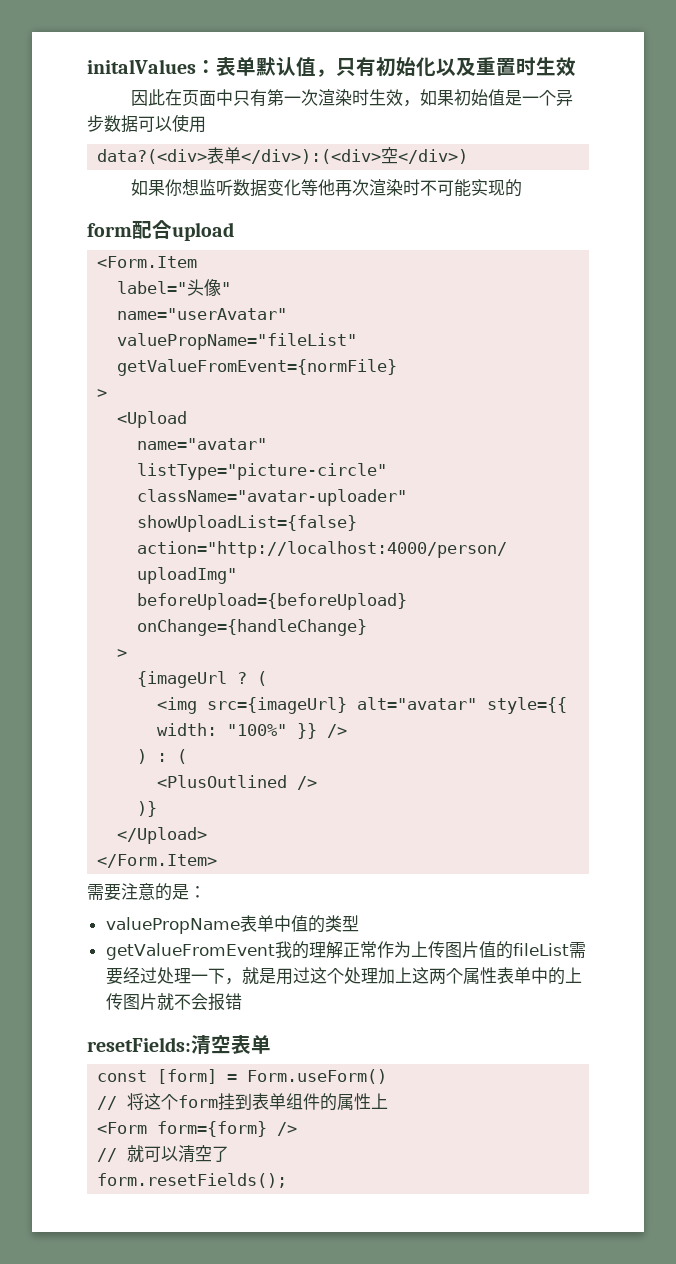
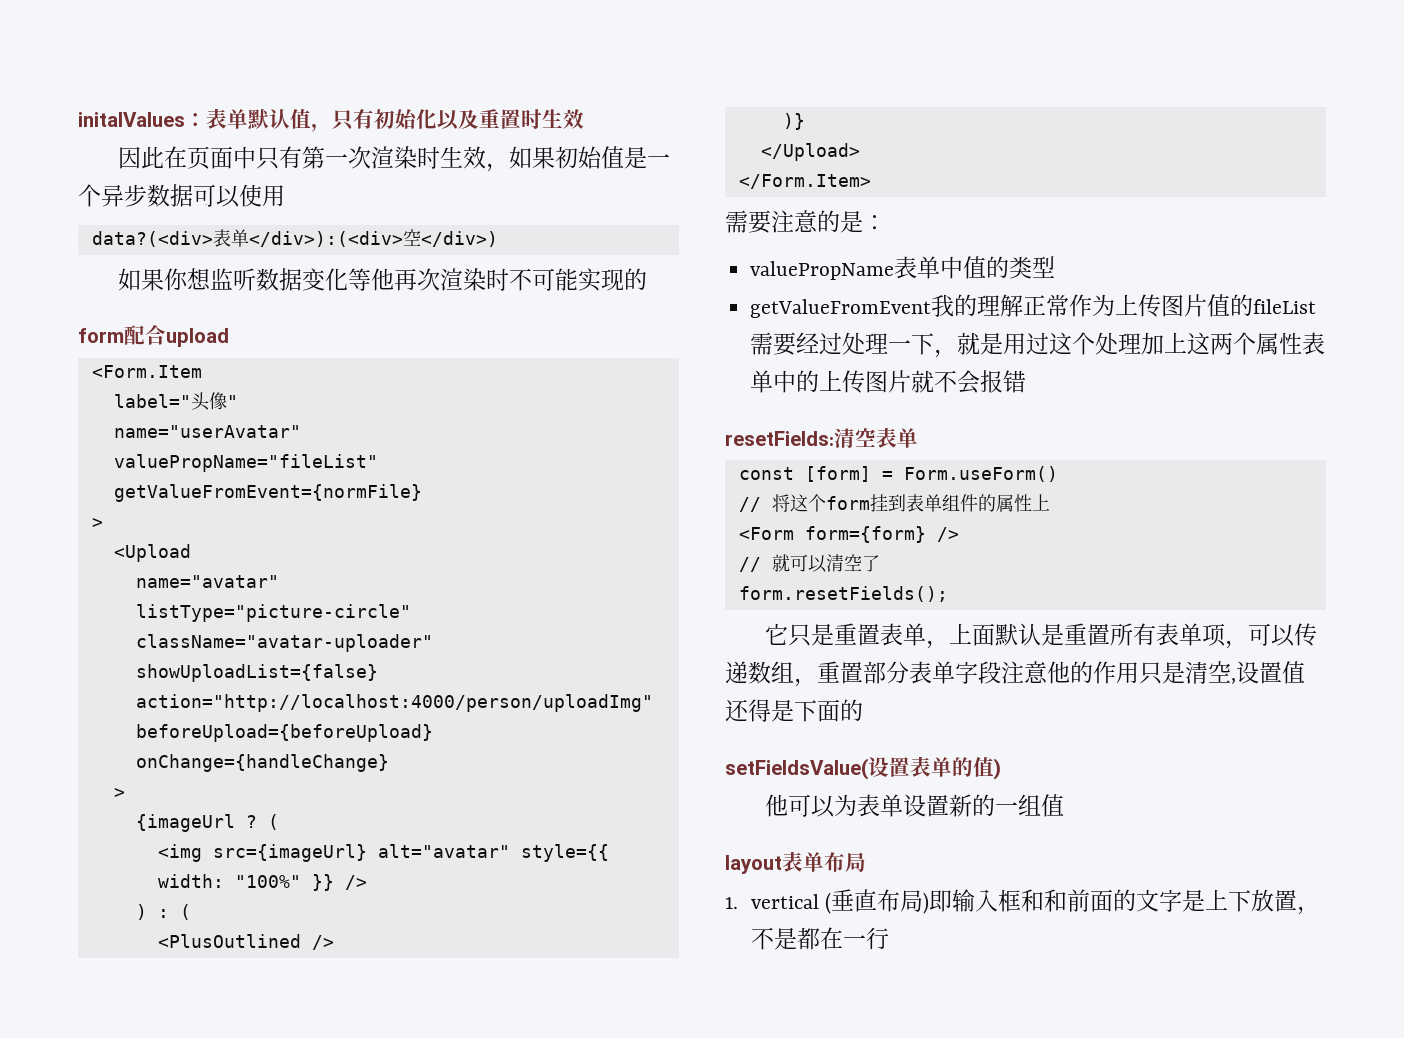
+ 它只是重置表单，上面默认是重置所有表单项，可以传递数组，重置部分表单字段注意他的作用只是清空,设置值还得是下面的
+ setFieldsValue(设置表单的值)
+ 他可以为表单设置新的一组值
+ layout表单布局
+ 1. vertical (垂直布局)即输入框和和前面的文字是上下放置，不是都在一行

